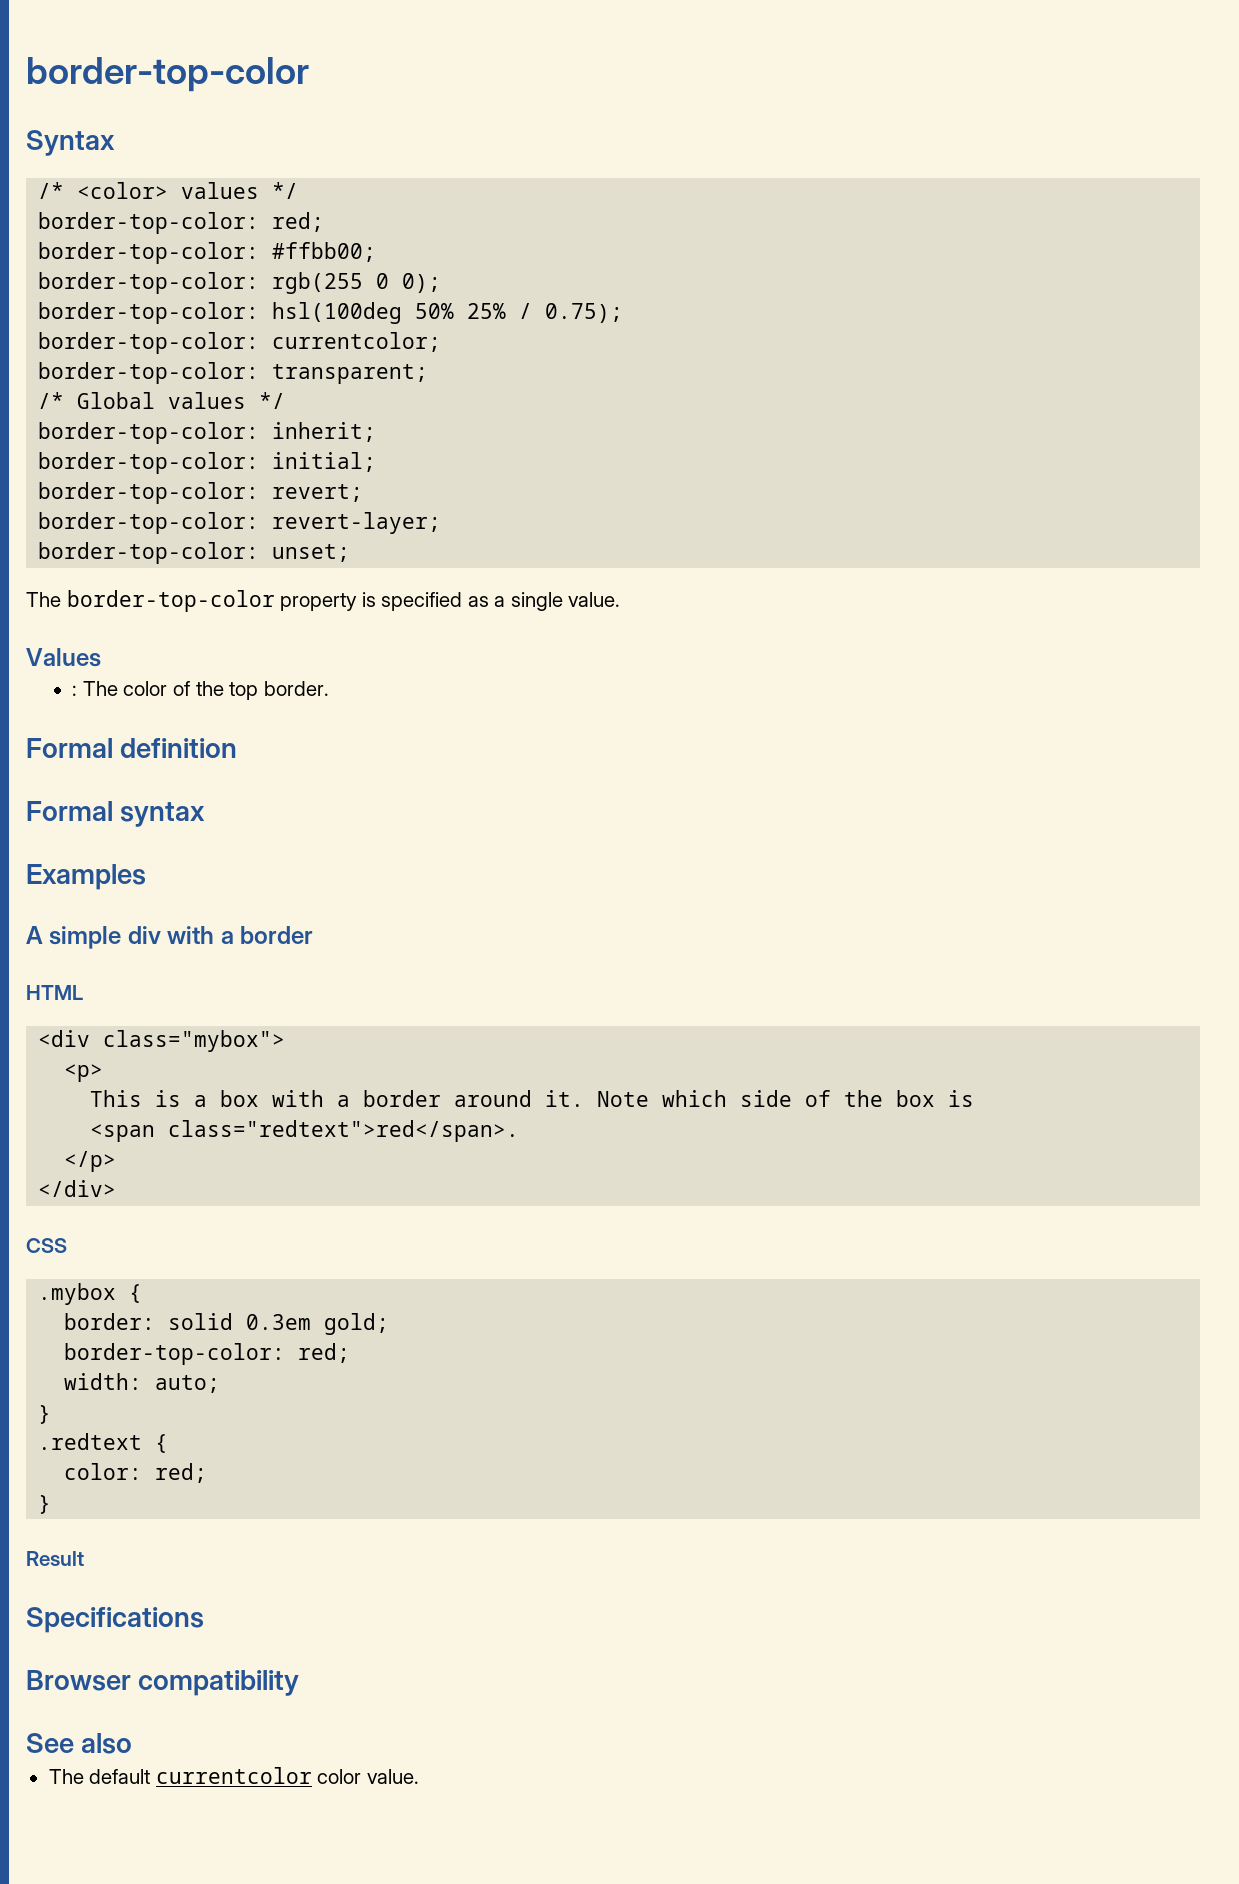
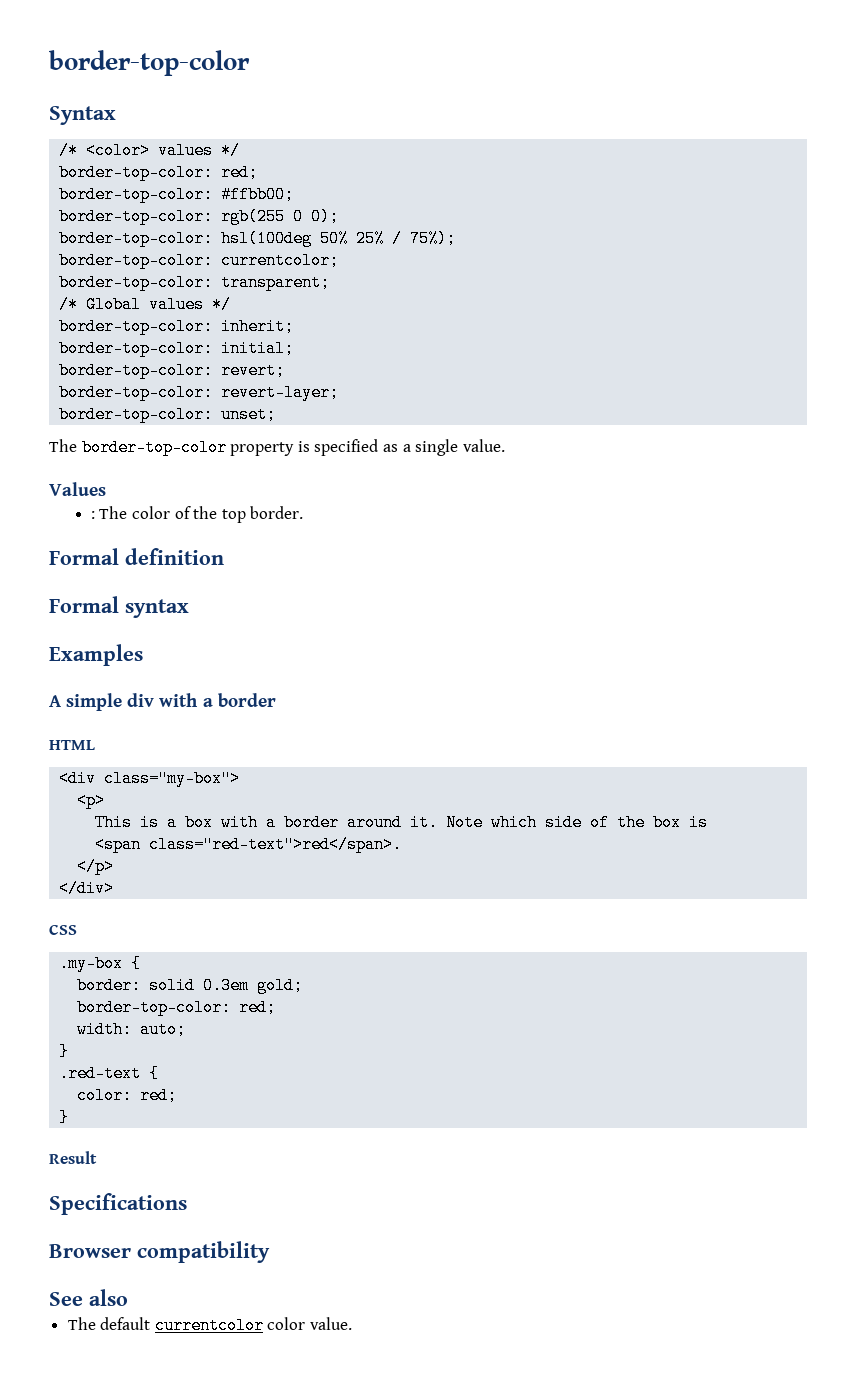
- border-top-color: hsl(100deg 50% 25% / 0.75);
+ border-top-color: hsl(100deg 50% 25% / 75%);
- <div class="mybox">
+ <div class="my-box">
- <span class="redtext">red</span>.
+ <span class="red-text">red</span>.
- .mybox {
+ .my-box {
- .redtext {
+ .red-text {

